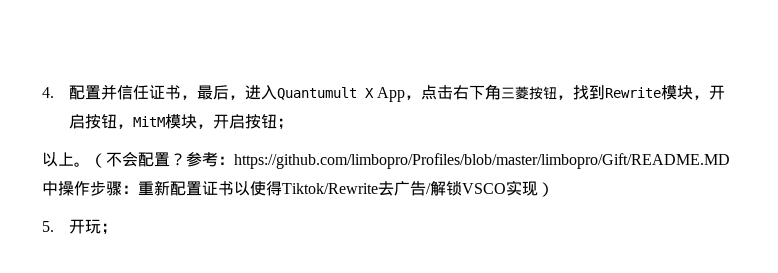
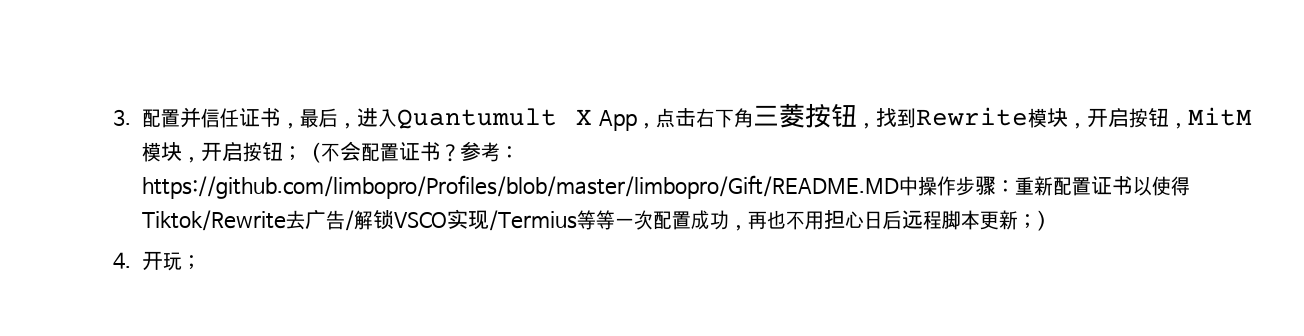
- 4.配置并信任证书，最后，进入Quantumult X App，点击右下角三菱按钮，找到Rewrite模块，开启按钮，MitM模块，开启按钮；
- 以上。（不会配置？
+ 3.配置并信任证书，最后，进入Quantumult X App，点击右下角三菱按钮，找到Rewrite模块，开启按钮，MitM模块，开启按钮；（不会配置证书？
- 参考：https://github.com/limbopro/Profiles/blob/master/limbopro/Gift/README.MD中操作步骤：重新配置证书以使得Tiktok/Rewrite去广告/解锁VSCO实现）
+ 参考：https://github.com/limbopro/Profiles/blob/master/limbopro/Gift/README.MD中操作步骤：重新配置证书以使得Tiktok/Rewrite去广告/解锁VSCO实现/Termius等等一次配置成功，再也不用担心日后远程脚本更新；）
- 5.开玩；
+ 4.开玩；

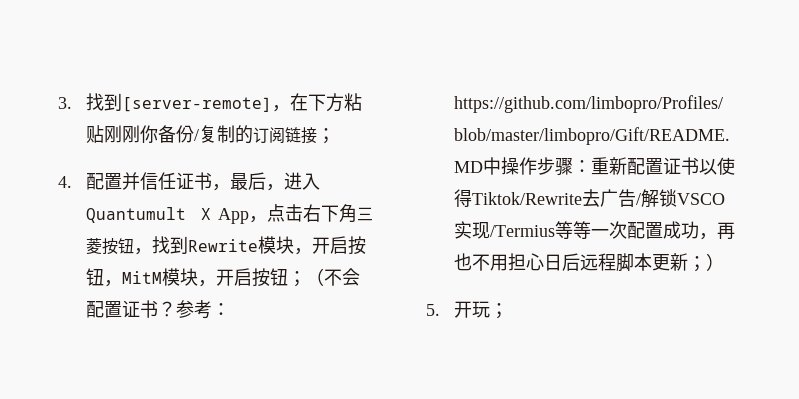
- 3.配置并信任证书，最后，进入Quantumult X App，点击右下角三菱按钮，找到Rewrite模块，开启按钮，MitM模块，开启按钮；（不会配置证书？
+ 3.找到[server-remote]，在下方粘贴刚刚你备份/复制的订阅链接；
+ 4.配置并信任证书，最后，进入Quantumult X App，点击右下角三菱按钮，找到Rewrite模块，开启按钮，MitM模块，开启按钮；（不会配置证书？
- 4.开玩；
+ 5.开玩；

